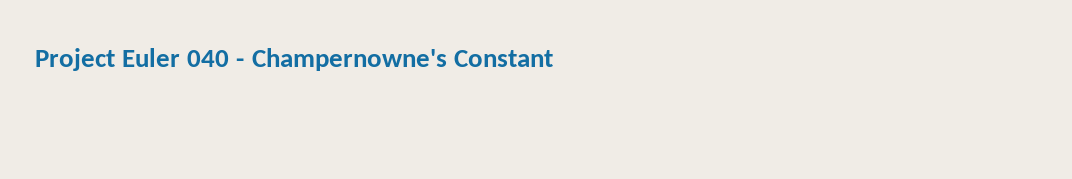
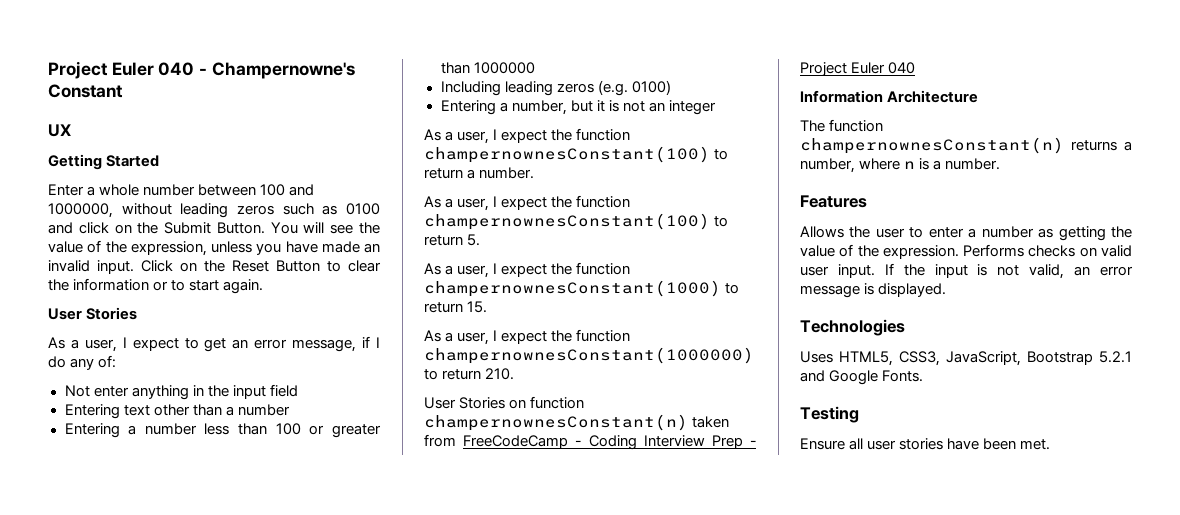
+ UX
+ Getting Started
+ Enter a whole number between 100 and 1000000, without leading zeros such as 0100 and click on the Submit Button. You will see the value of the expression, unless you have made an invalid input. Click on the Reset Button to clear the information or to start again.
+ User Stories
+ As a user, I expect to get an error message, if I do any of:
+ Not enter anything in the input field
+ Entering text other than a number
+ Entering a number less than 100 or greater than 1000000
+ Including leading zeros (e.g. 0100)
+ Entering a number, but it is not an integer
+ As a user, I expect the function champernownesConstant(100) to return a number.
+ As a user, I expect the function champernownesConstant(100) to return 5.
+ As a user, I expect the function champernownesConstant(1000) to return 15.
+ As a user, I expect the function champernownesConstant(1000000) to return 210.
+ User Stories on function champernownesConstant(n) taken from FreeCodeCamp - Coding Interview Prep - Project Euler 040
+ Information Architecture
+ The function champernownesConstant(n) returns a number, where n is a number.
+ Features
+ Allows the user to enter a number as getting the value of the expression. Performs checks on valid user input. If the input is not valid, an error message is displayed.
+ Technologies
+ Uses HTML5, CSS3, JavaScript, Bootstrap 5.2.1 and Google Fonts.
+ Testing
+ Ensure all user stories have been met.

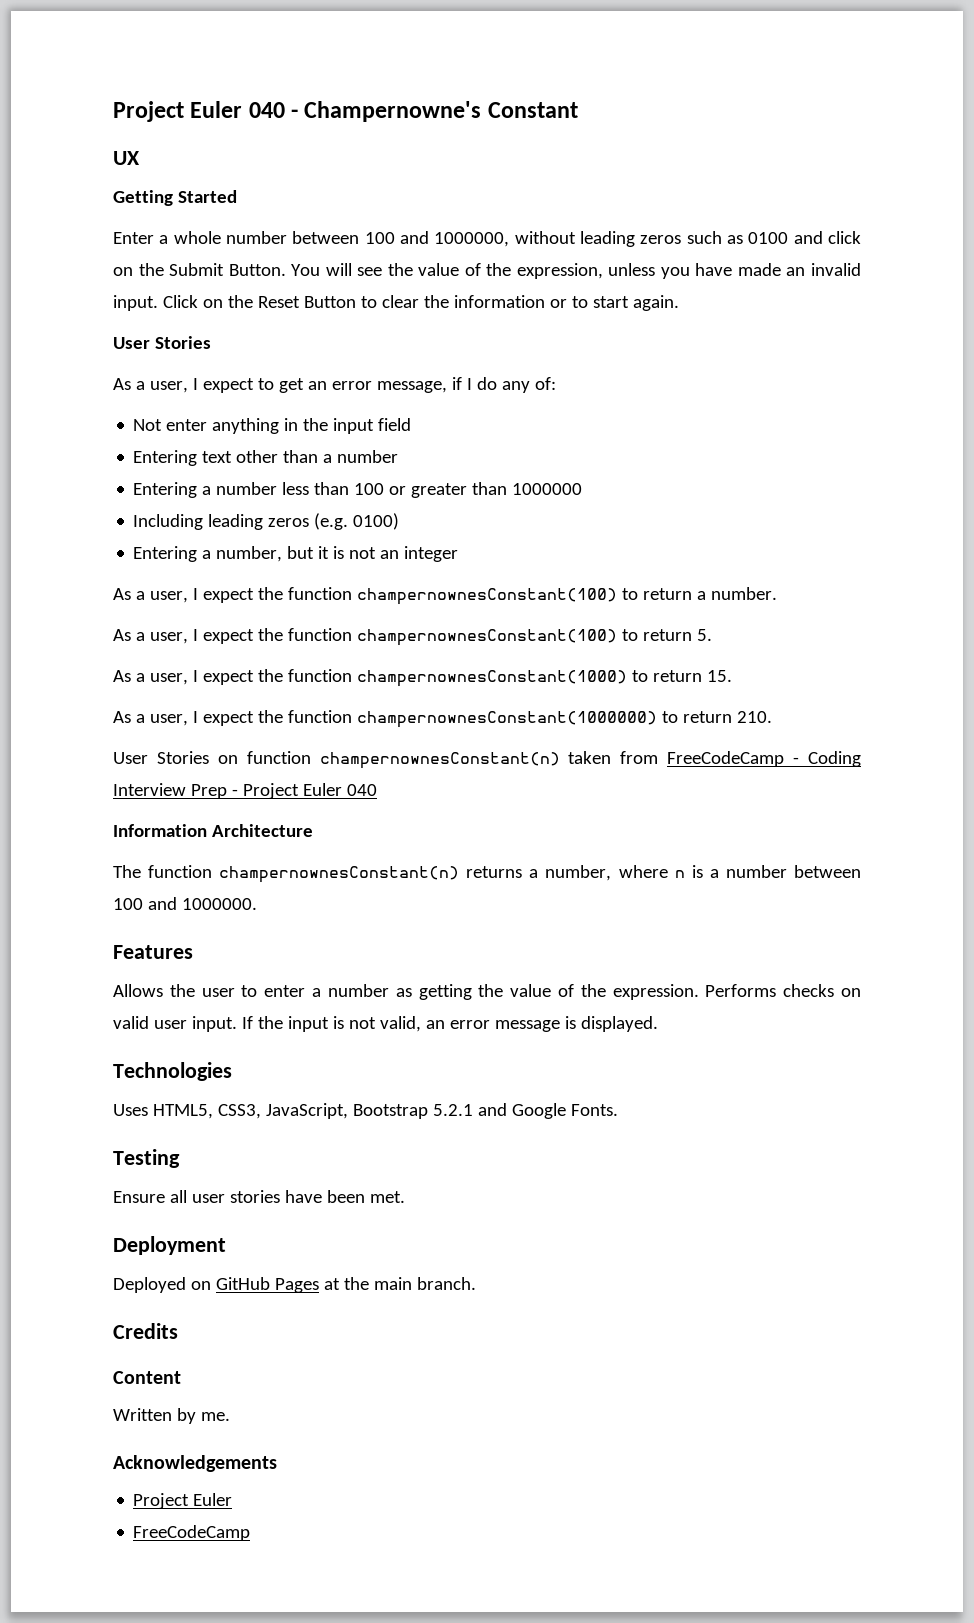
- The function champernownesConstant(n) returns a number, where n is a number.
+ The function champernownesConstant(n) returns a number, where n is a number between 100 and 1000000.
+ Deployment
+ Deployed on GitHub Pages at the main branch.
+ Credits
+ Content
+ Written by me.
+ Acknowledgements
+ Project Euler
+ FreeCodeCamp

